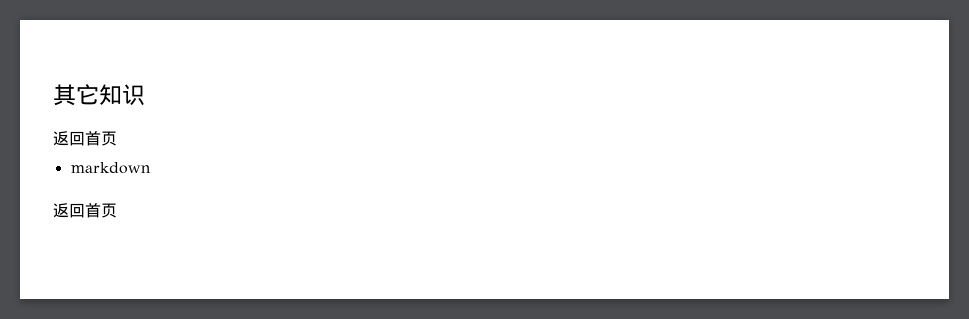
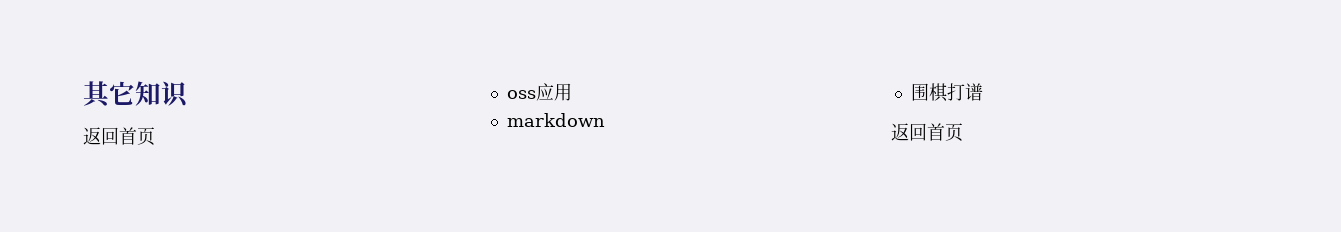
+ oss应用
+ 围棋打谱

